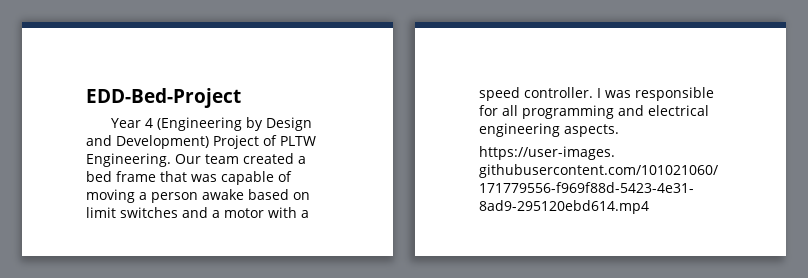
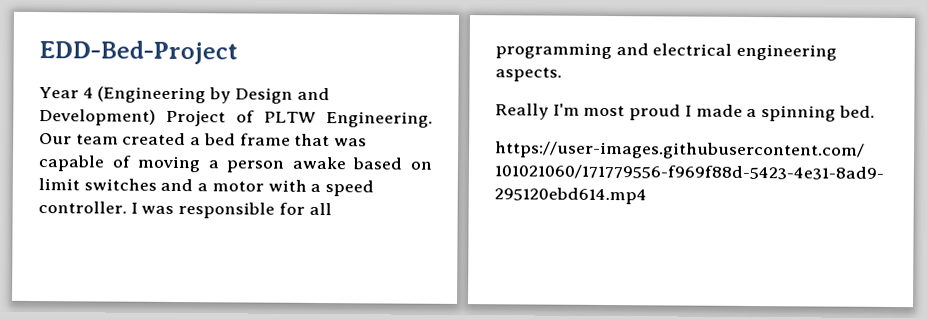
+ Really I'm most proud I made a spinning bed.

